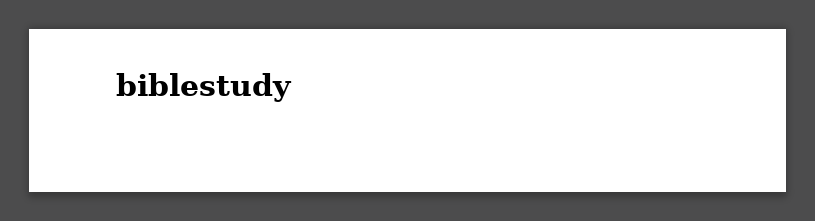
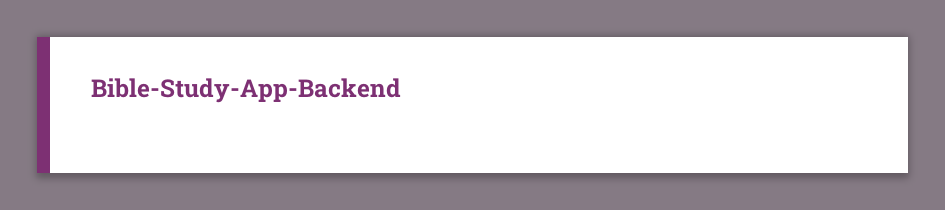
- biblestudy
+ Bible-Study-App-Backend

